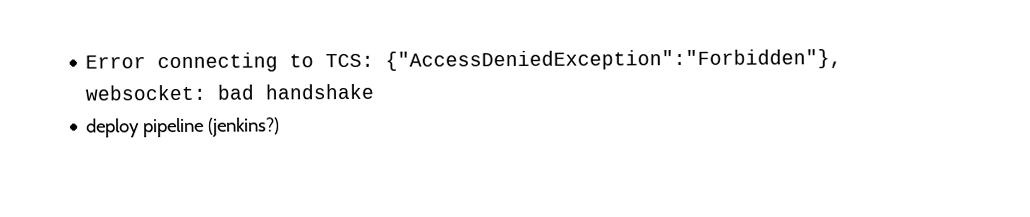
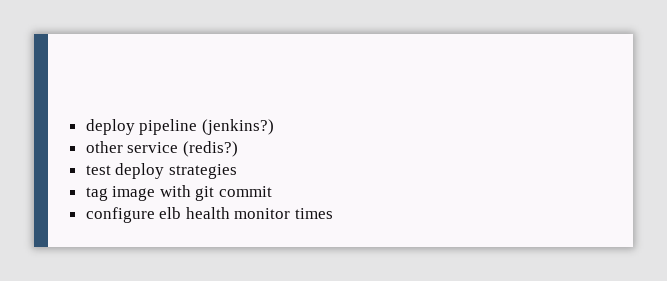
- Error connecting to TCS: {"AccessDeniedException":"Forbidden"}, websocket: bad handshake
  deploy pipeline (jenkins?)
+ other service (redis?)
+ test deploy strategies
+ tag image with git commit
+ configure elb health monitor times

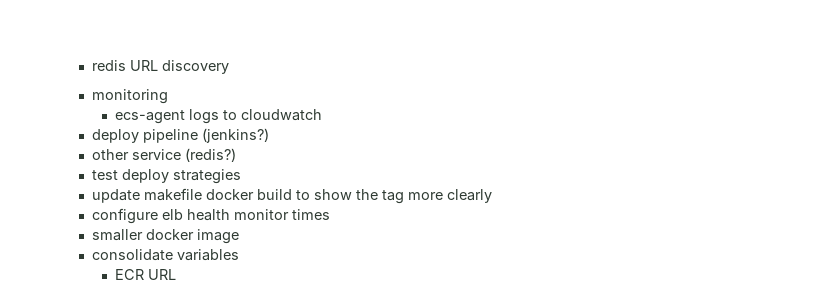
+ redis URL discovery
+ monitoring
+ ecs-agent logs to cloudwatch
- tag image with git commit
+ update makefile docker build to show the tag more clearly
+ smaller docker image
+ consolidate variables
+ ECR URL

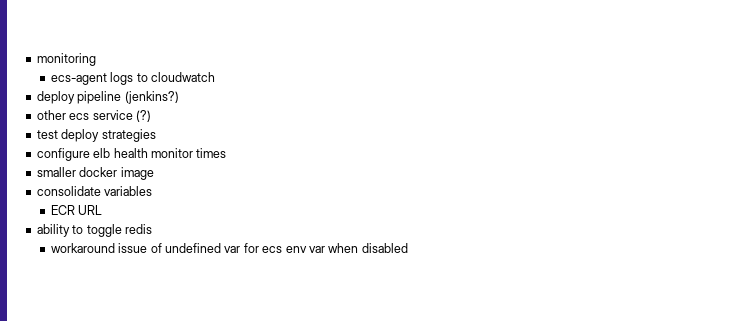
- redis URL discovery
- other service (redis?)
+ other ecs service (?)
- update makefile docker build to show the tag more clearly
+ ability to toggle redis
+ workaround issue of undefined var for ecs env var when disabled

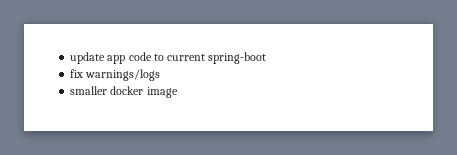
- monitoring
- ecs-agent logs to cloudwatch
- deploy pipeline (jenkins?)
- other ecs service (?)
- test deploy strategies
- configure elb health monitor times
+ update app code to current spring-boot
+ fix warnings/logs
  smaller docker image
- consolidate variables
- ECR URL
- ability to toggle redis
- workaround issue of undefined var for ecs env var when disabled

